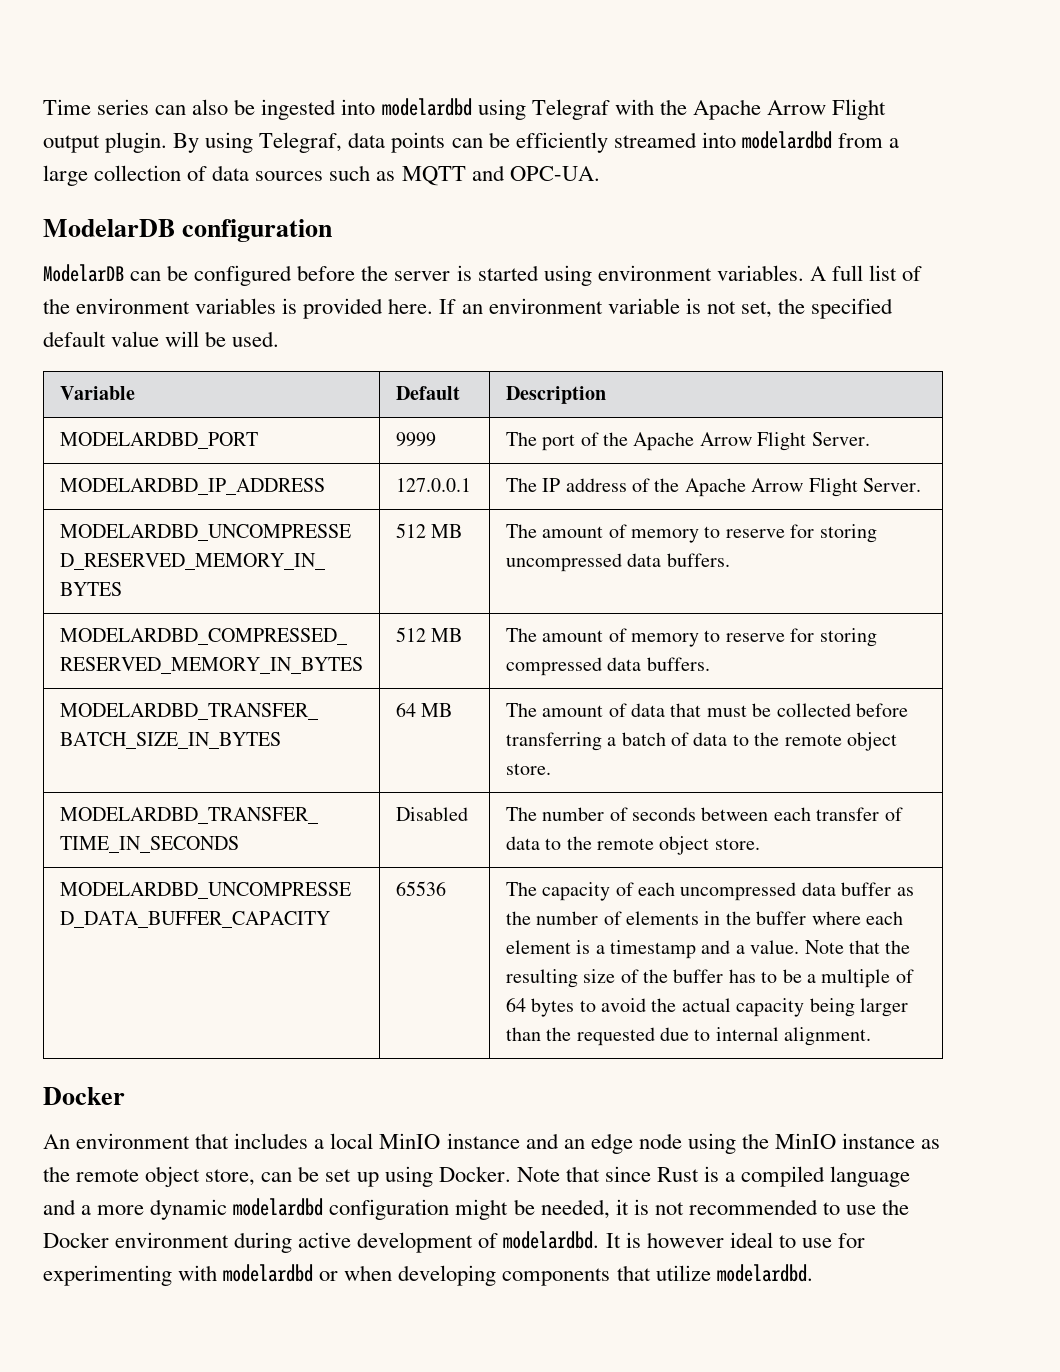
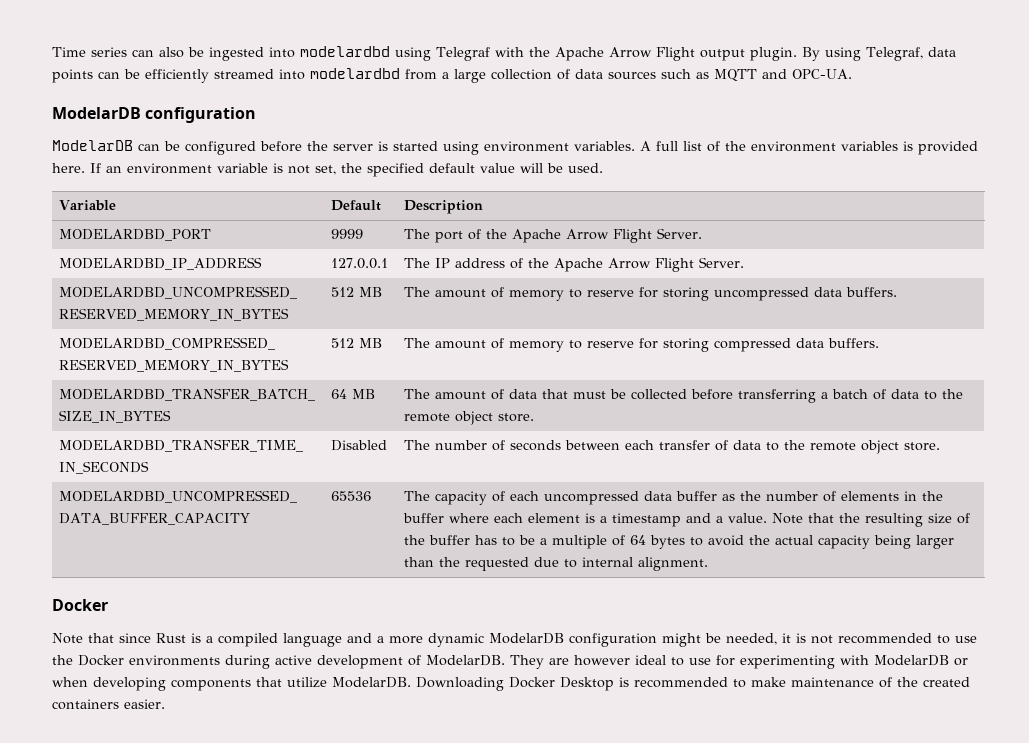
- An environment that includes a local MinIO instance and an edge node using the MinIO instance as the remote object store, can be set up using Docker. Note that since Rust is a compiled language and a more dynamic modelardbd configuration might be needed, it is not recommended to use the Docker environment during active development of modelardbd. It is however ideal to use for experimenting with modelardbd or when developing components that utilize modelardbd.
+ Note that since Rust is a compiled language and a more dynamic ModelarDB configuration might be needed, it is not recommended to use the Docker environments during active development of ModelarDB. They are however ideal to use for experimenting with ModelarDB or when developing components that utilize ModelarDB. Downloading Docker Desktop is recommended to make maintenance of the created containers easier.

